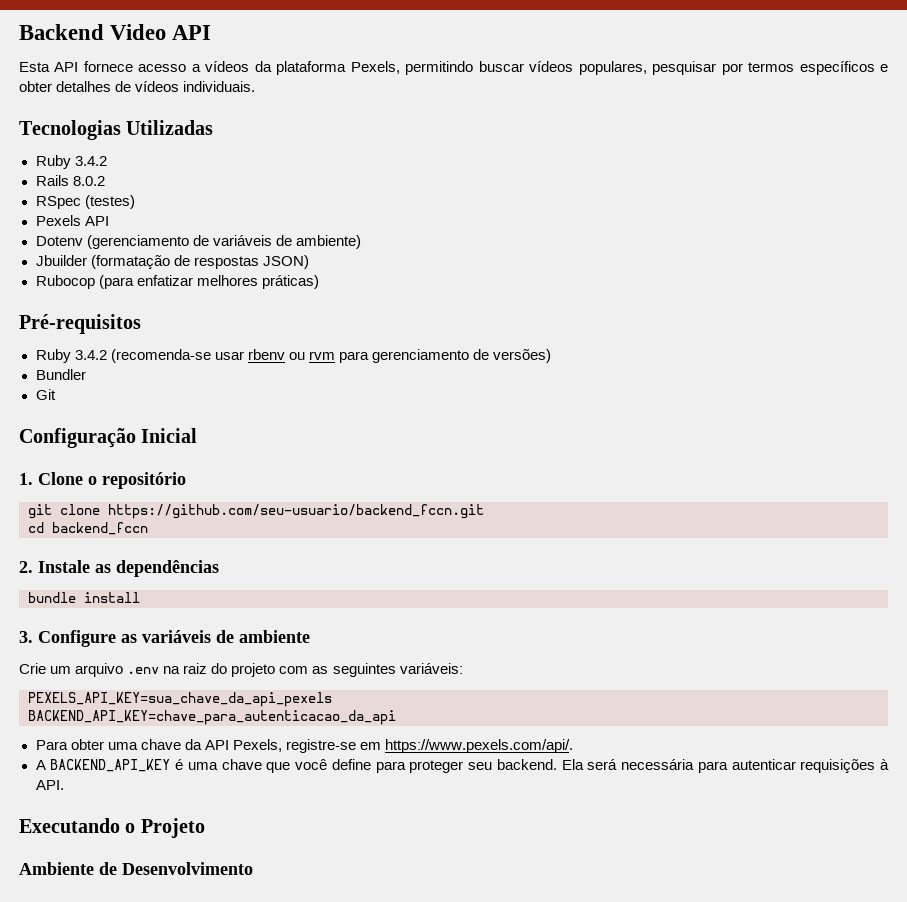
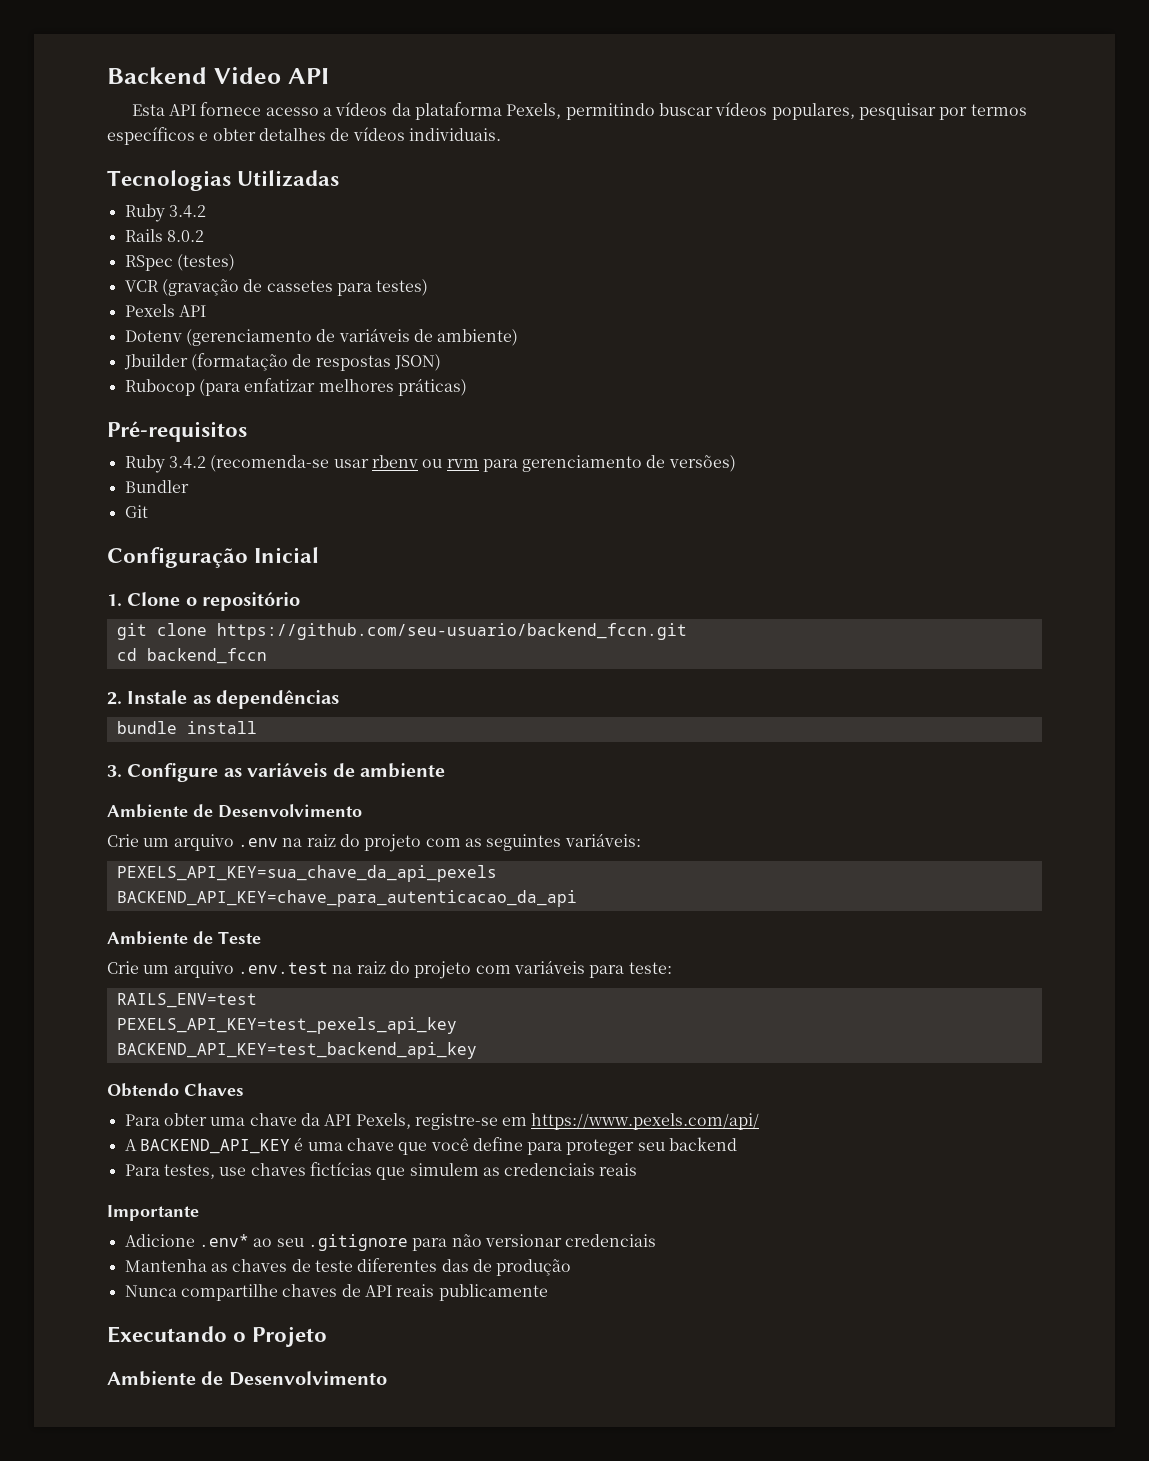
+ VCR (gravação de cassetes para testes)
  3. Configure as variáveis de ambiente
+ Ambiente de Desenvolvimento
+ Ambiente de Teste
+ Crie um arquivo .env.test na raiz do projeto com variáveis para teste:
+ RAILS_ENV=test
+ PEXELS_API_KEY=test_pexels_api_key
+ BACKEND_API_KEY=test_backend_api_key
+ Obtendo Chaves
- Para obter uma chave da API Pexels, registre-se em https://www.pexels.com/api/.
+ Para obter uma chave da API Pexels, registre-se em https://www.pexels.com/api/
- A BACKEND_API_KEY é uma chave que você define para proteger seu backend. Ela será necessária para autenticar requisições à API.
+ A BACKEND_API_KEY é uma chave que você define para proteger seu backend
+ Para testes, use chaves fictícias que simulem as credenciais reais
+ Importante
+ Adicione .env* ao seu .gitignore para não versionar credenciais
+ Mantenha as chaves de teste diferentes das de produção
+ Nunca compartilhe chaves de API reais publicamente

